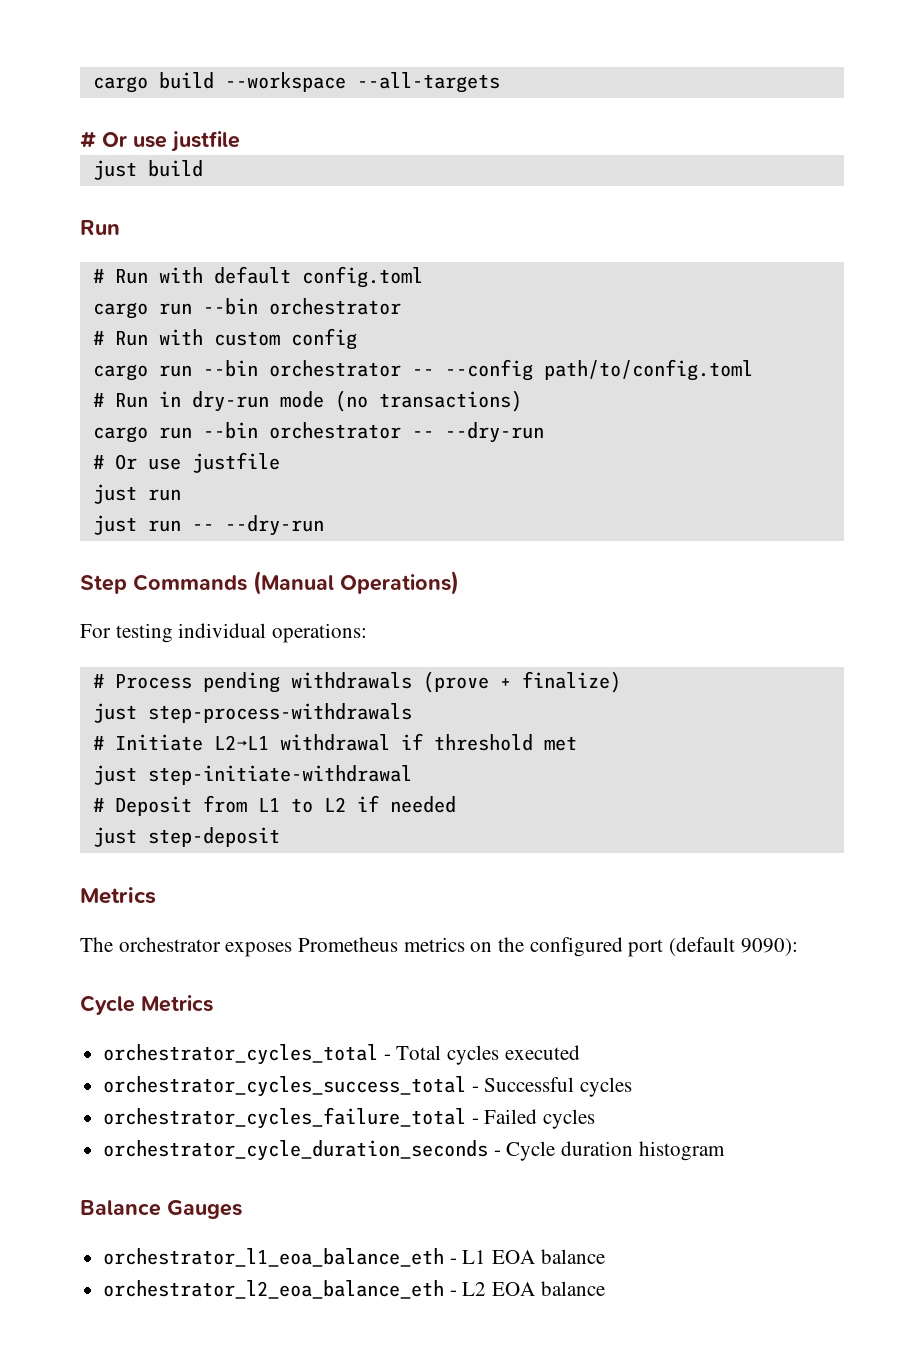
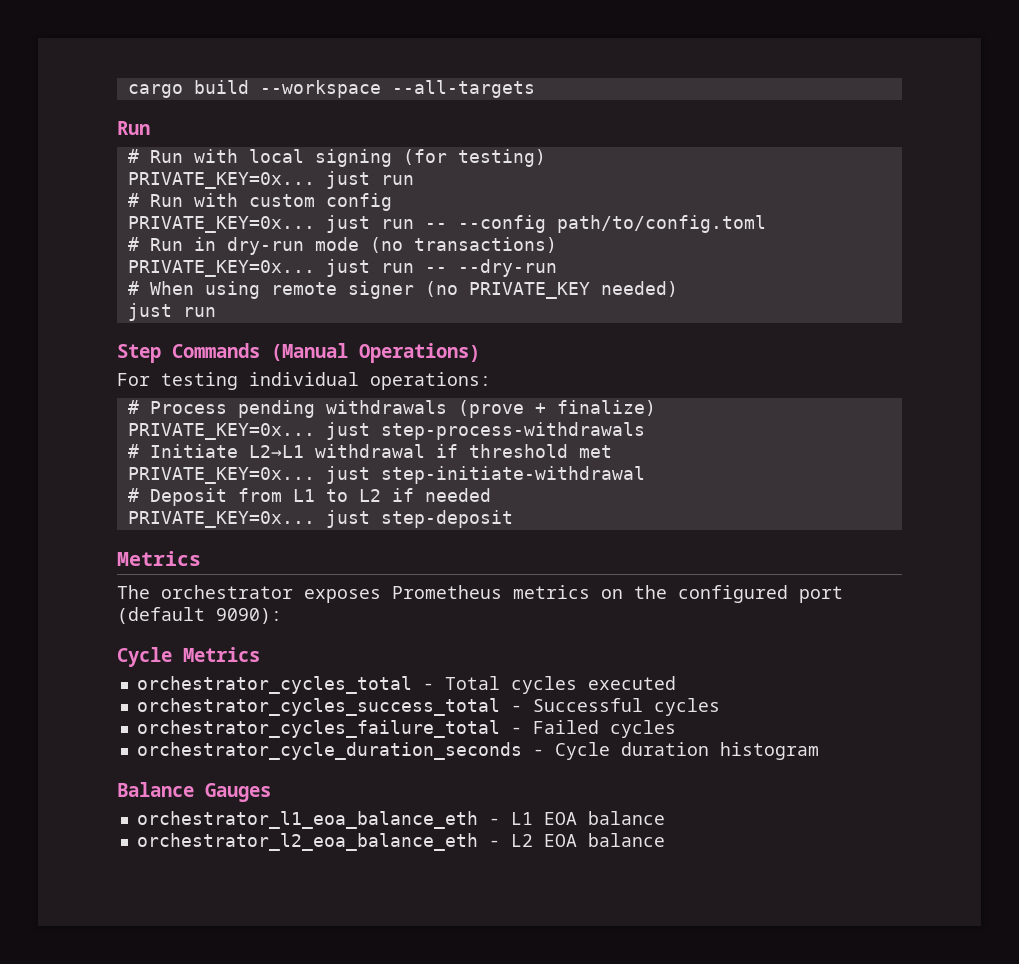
  cargo build --workspace --all-targets
- # Or use justfile
- just build
  Run
- # Run with default config.toml
- cargo run --bin orchestrator
+ # Run with local signing (for testing)
+ PRIVATE_KEY=0x... just run
- cargo run --bin orchestrator -- --config path/to/config.toml
+ PRIVATE_KEY=0x... just run -- --config path/to/config.toml
- cargo run --bin orchestrator -- --dry-run
- # Or use justfile
+ PRIVATE_KEY=0x... just run -- --dry-run
+ # When using remote signer (no PRIVATE_KEY needed)
  just run
- just run -- --dry-run
- just step-process-withdrawals
+ PRIVATE_KEY=0x... just step-process-withdrawals
- just step-initiate-withdrawal
+ PRIVATE_KEY=0x... just step-initiate-withdrawal
- just step-deposit
+ PRIVATE_KEY=0x... just step-deposit

